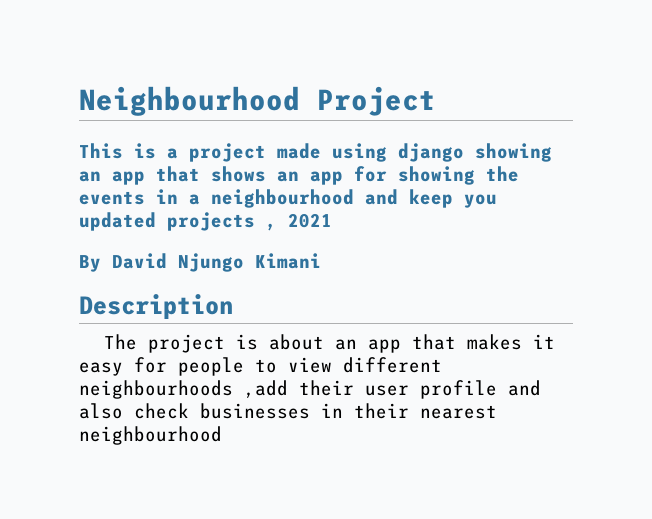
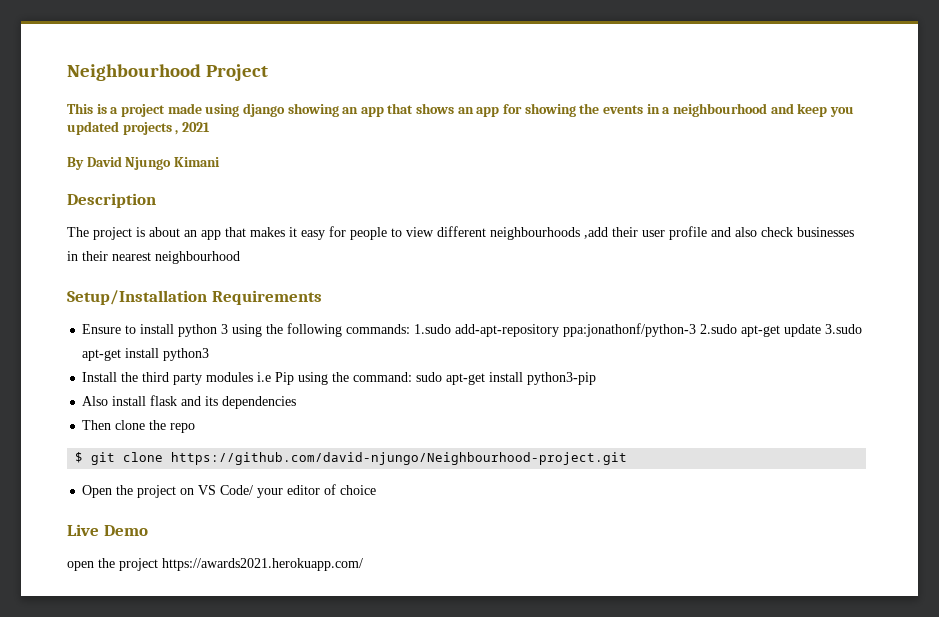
+ Setup/Installation Requirements
+ Ensure to install python 3 using the following commands: 1.sudo add-apt-repository ppa:jonathonf/python-3 2.sudo apt-get update 3.sudo apt-get install python3
+ Install the third party modules i.e Pip using the command: sudo apt-get install python3-pip
+ Also install flask and its dependencies
+ Then clone the repo
+ $ git clone https://github.com/david-njungo/Neighbourhood-project.git
+ Open the project on VS Code/ your editor of choice
+ Live Demo
+ open the project https://awards2021.herokuapp.com/

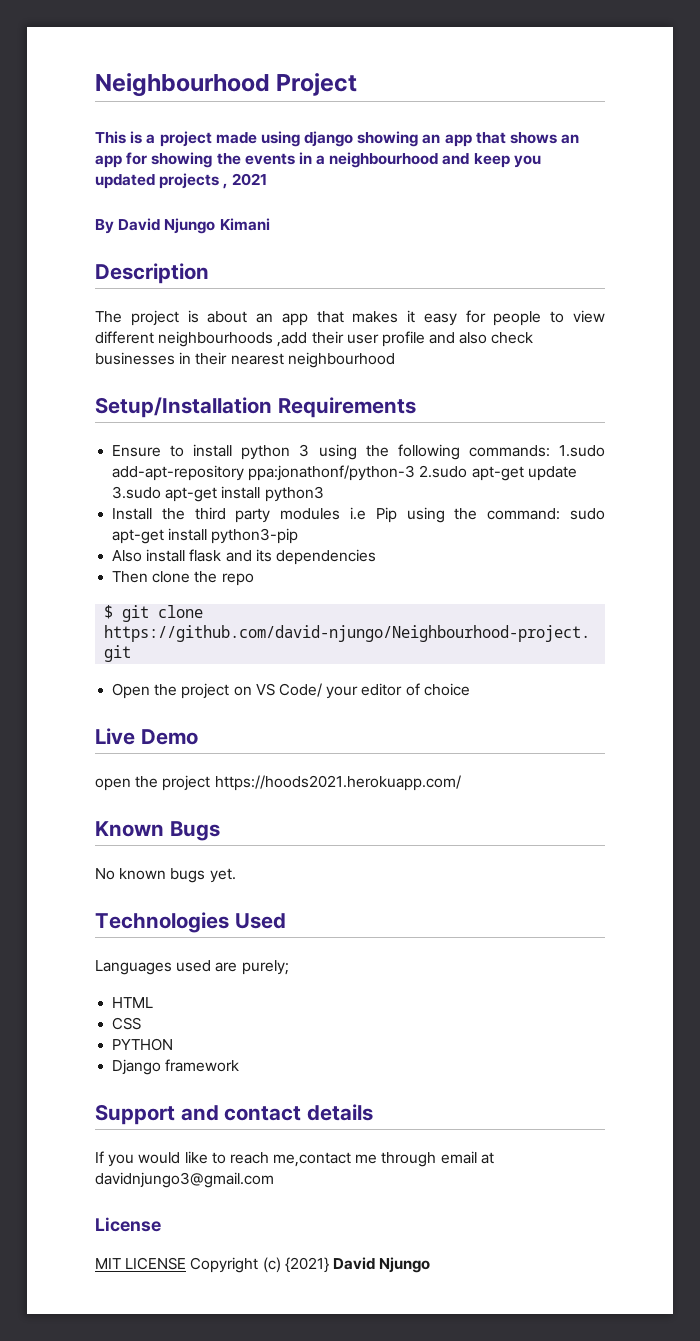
- open the project https://awards2021.herokuapp.com/
+ open the project https://hoods2021.herokuapp.com/
+ Known Bugs
+ No known bugs yet.
+ Technologies Used
+ Languages used are purely;
+ HTML
+ CSS
+ PYTHON
+ Django framework
+ Support and contact details
+ If you would like to reach me,contact me through email at davidnjungo3@gmail.com
+ License
+ MIT LICENSE Copyright (c) {2021} David Njungo

